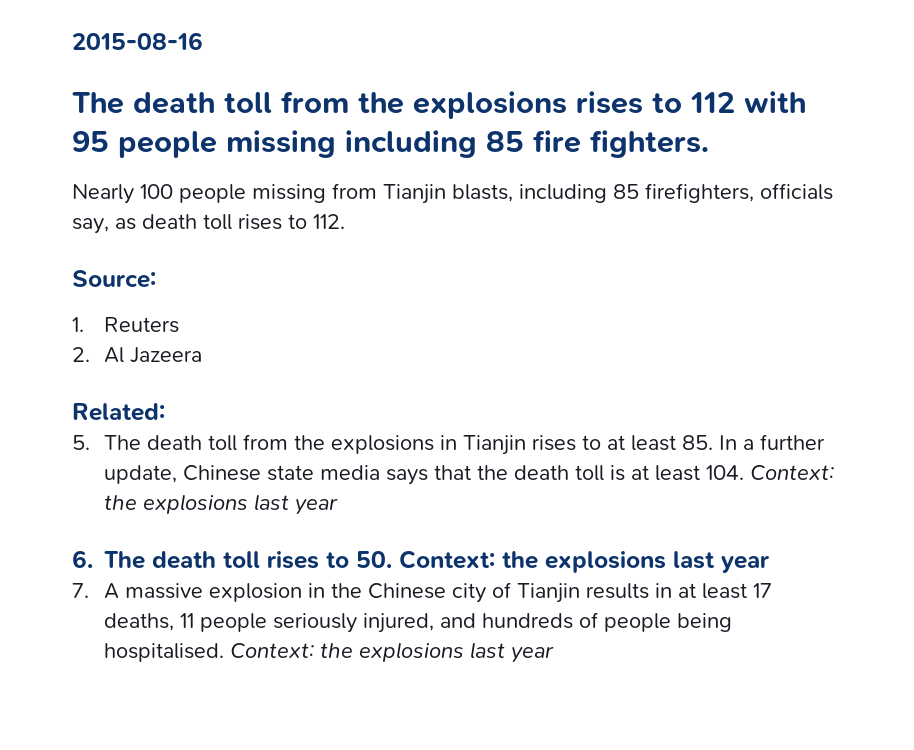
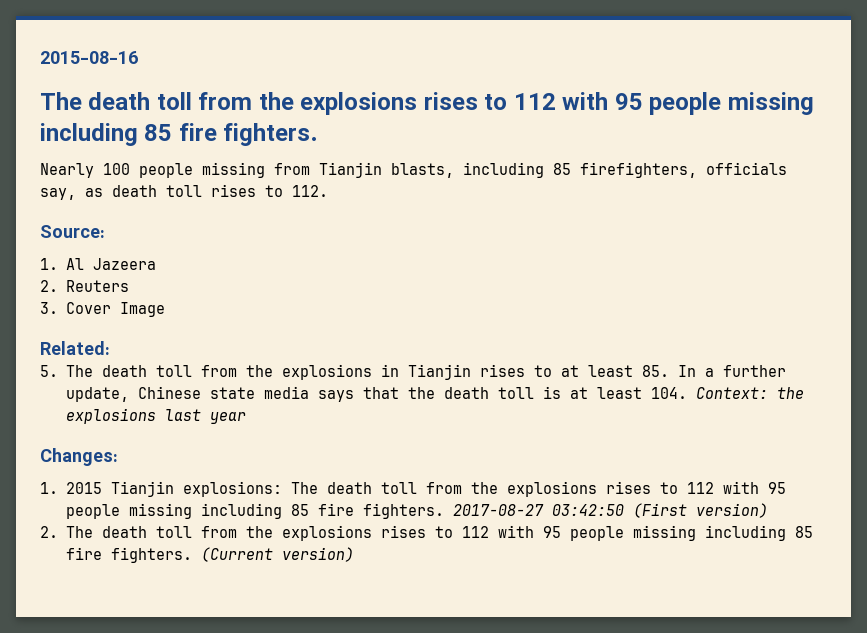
- 1. Reuters
- 2. Al Jazeera
+ 1. Al Jazeera
+ 2. Reuters
+ 3. Cover Image
- 6. The death toll rises to 50. Context: the explosions last year
- 7. A massive explosion in the Chinese city of Tianjin results in at least 17 deaths, 11 people seriously injured, and hundreds of people being hospitalised. Context: the explosions last year
+ Changes:
+ 1. 2015 Tianjin explosions: The death toll from the explosions rises to 112 with 95 people missing including 85 fire fighters. 2017-08-27 03:42:50 (First version)
+ 2. The death toll from the explosions rises to 112 with 95 people missing including 85 fire fighters. (Current version)

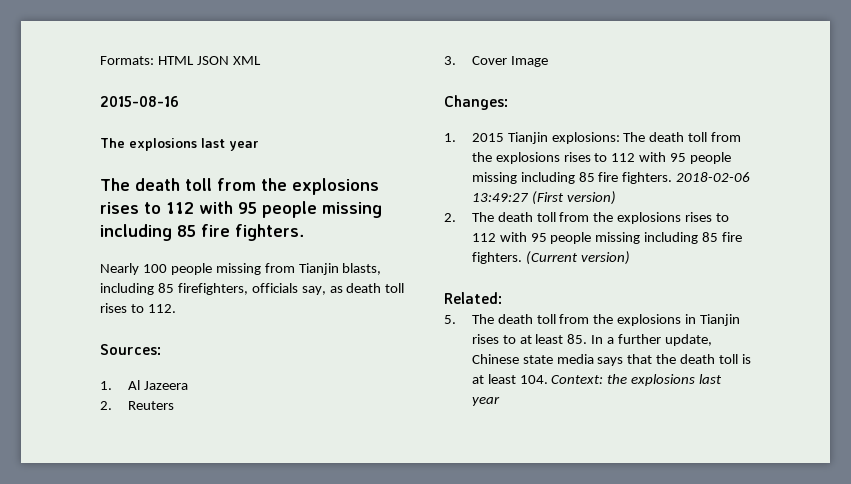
+ Formats: HTML JSON XML
  2015-08-16
+ The explosions last year
- Source:
+ Sources:
+ Changes:
+ 1. 2015 Tianjin explosions: The death toll from the explosions rises to 112 with 95 people missing including 85 fire fighters. 2018-02-06 13:49:27 (First version)
+ 2. The death toll from the explosions rises to 112 with 95 people missing including 85 fire fighters. (Current version)
- Changes:
- 1. 2015 Tianjin explosions: The death toll from the explosions rises to 112 with 95 people missing including 85 fire fighters. 2017-08-27 03:42:50 (First version)
- 2. The death toll from the explosions rises to 112 with 95 people missing including 85 fire fighters. (Current version)

